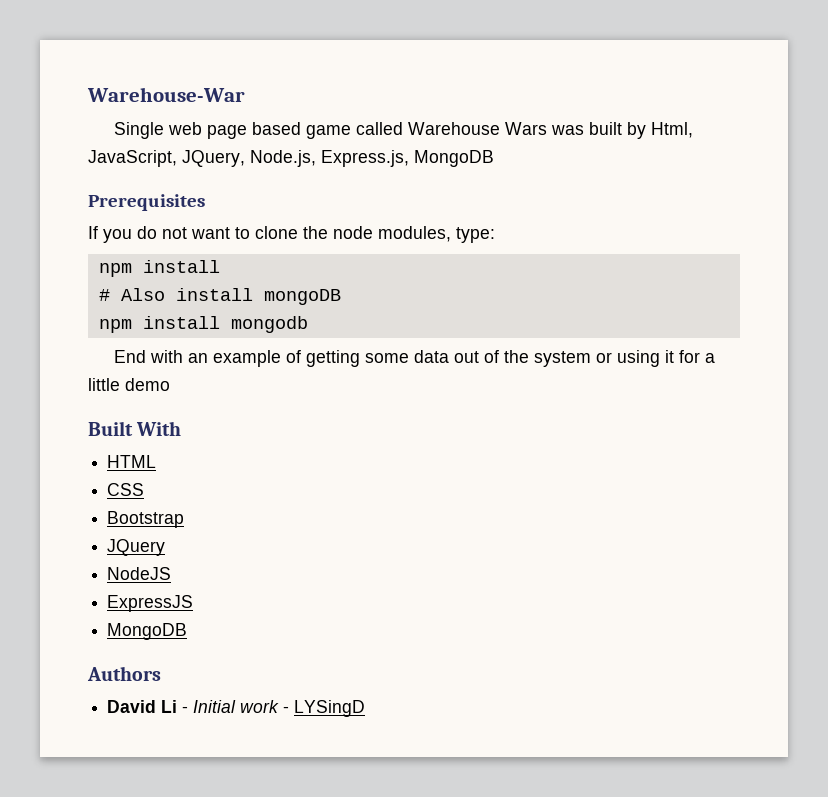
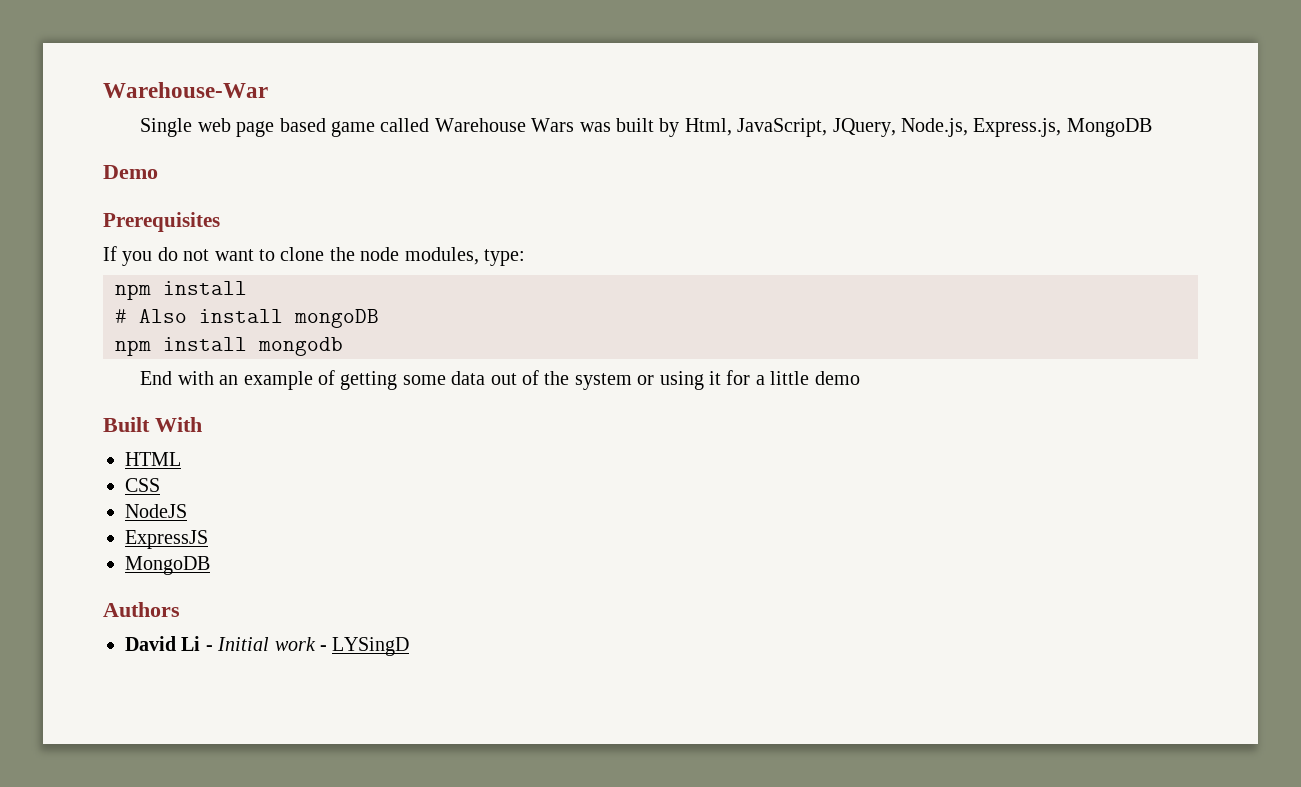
+ Demo
- Bootstrap
- JQuery

